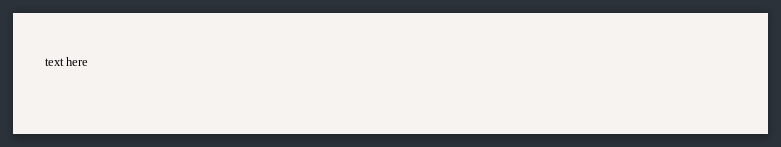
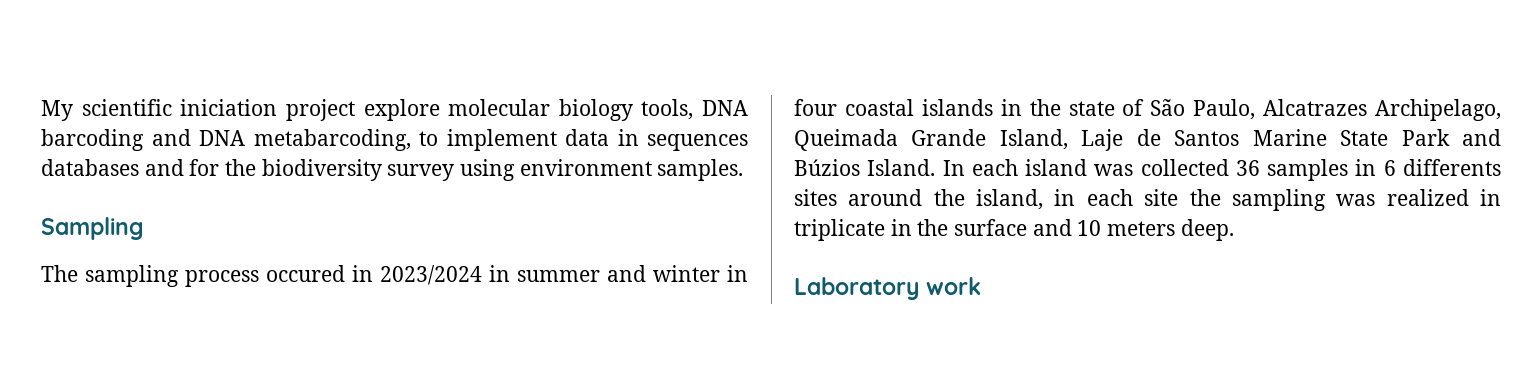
- text here
+ My scientific iniciation project explore molecular biology tools, DNA barcoding and DNA metabarcoding, to implement data in sequences databases and for the biodiversity survey using environment samples.
+ Sampling
+ The sampling process occured in 2023/2024 in summer and winter in four coastal islands in the state of São Paulo, Alcatrazes Archipelago, Queimada Grande Island, Laje de Santos Marine State Park and Búzios Island. In each island was collected 36 samples in 6 differents sites around the island, in each site the sampling was realized in triplicate in the surface and 10 meters deep.
+ Laboratory work

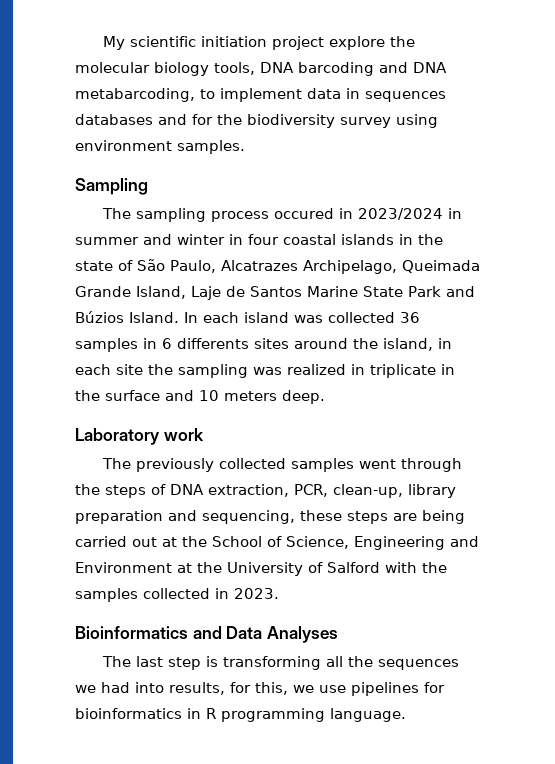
- My scientific iniciation project explore molecular biology tools, DNA barcoding and DNA metabarcoding, to implement data in sequences databases and for the biodiversity survey using environment samples.
+ My scientific initiation project explore the molecular biology tools, DNA barcoding and DNA metabarcoding, to implement data in sequences databases and for the biodiversity survey using environment samples.
+ The previously collected samples went through the steps of DNA extraction, PCR, clean-up, library preparation and sequencing, these steps are being carried out at the School of Science, Engineering and Environment at the University of Salford with the samples collected in 2023.
+ Bioinformatics and Data Analyses
+ The last step is transforming all the sequences we had into results, for this, we use pipelines for bioinformatics in R programming language.

